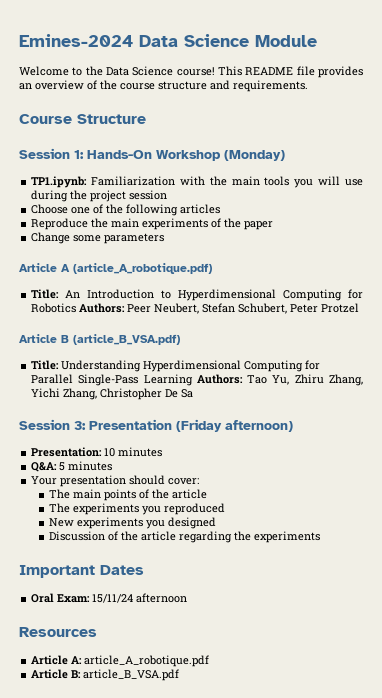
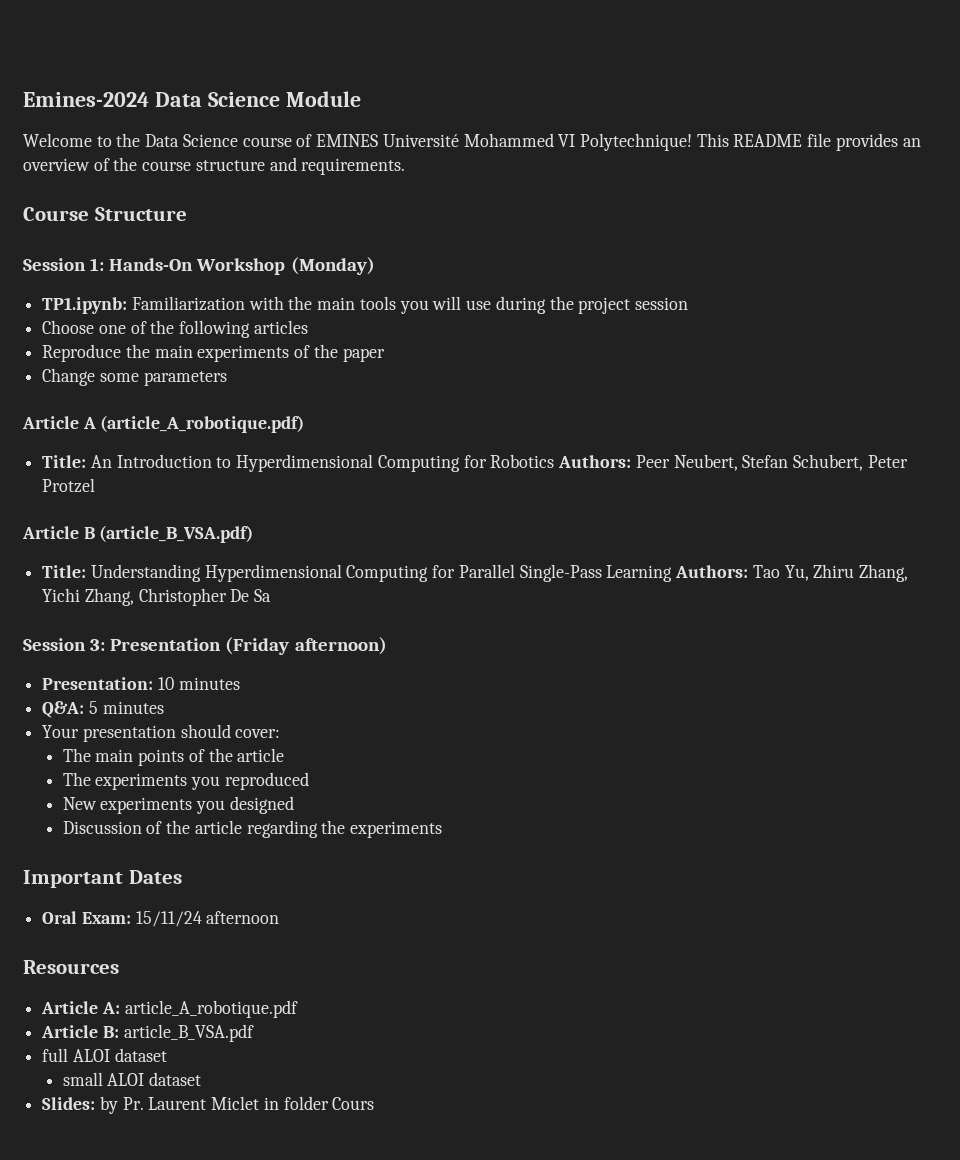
- Welcome to the Data Science course!
+ Welcome to the Data Science course of EMINES Université Mohammed VI Polytechnique!
+ full ALOI dataset
+ small ALOI dataset
+ Slides: by Pr. Laurent Miclet in folder Cours

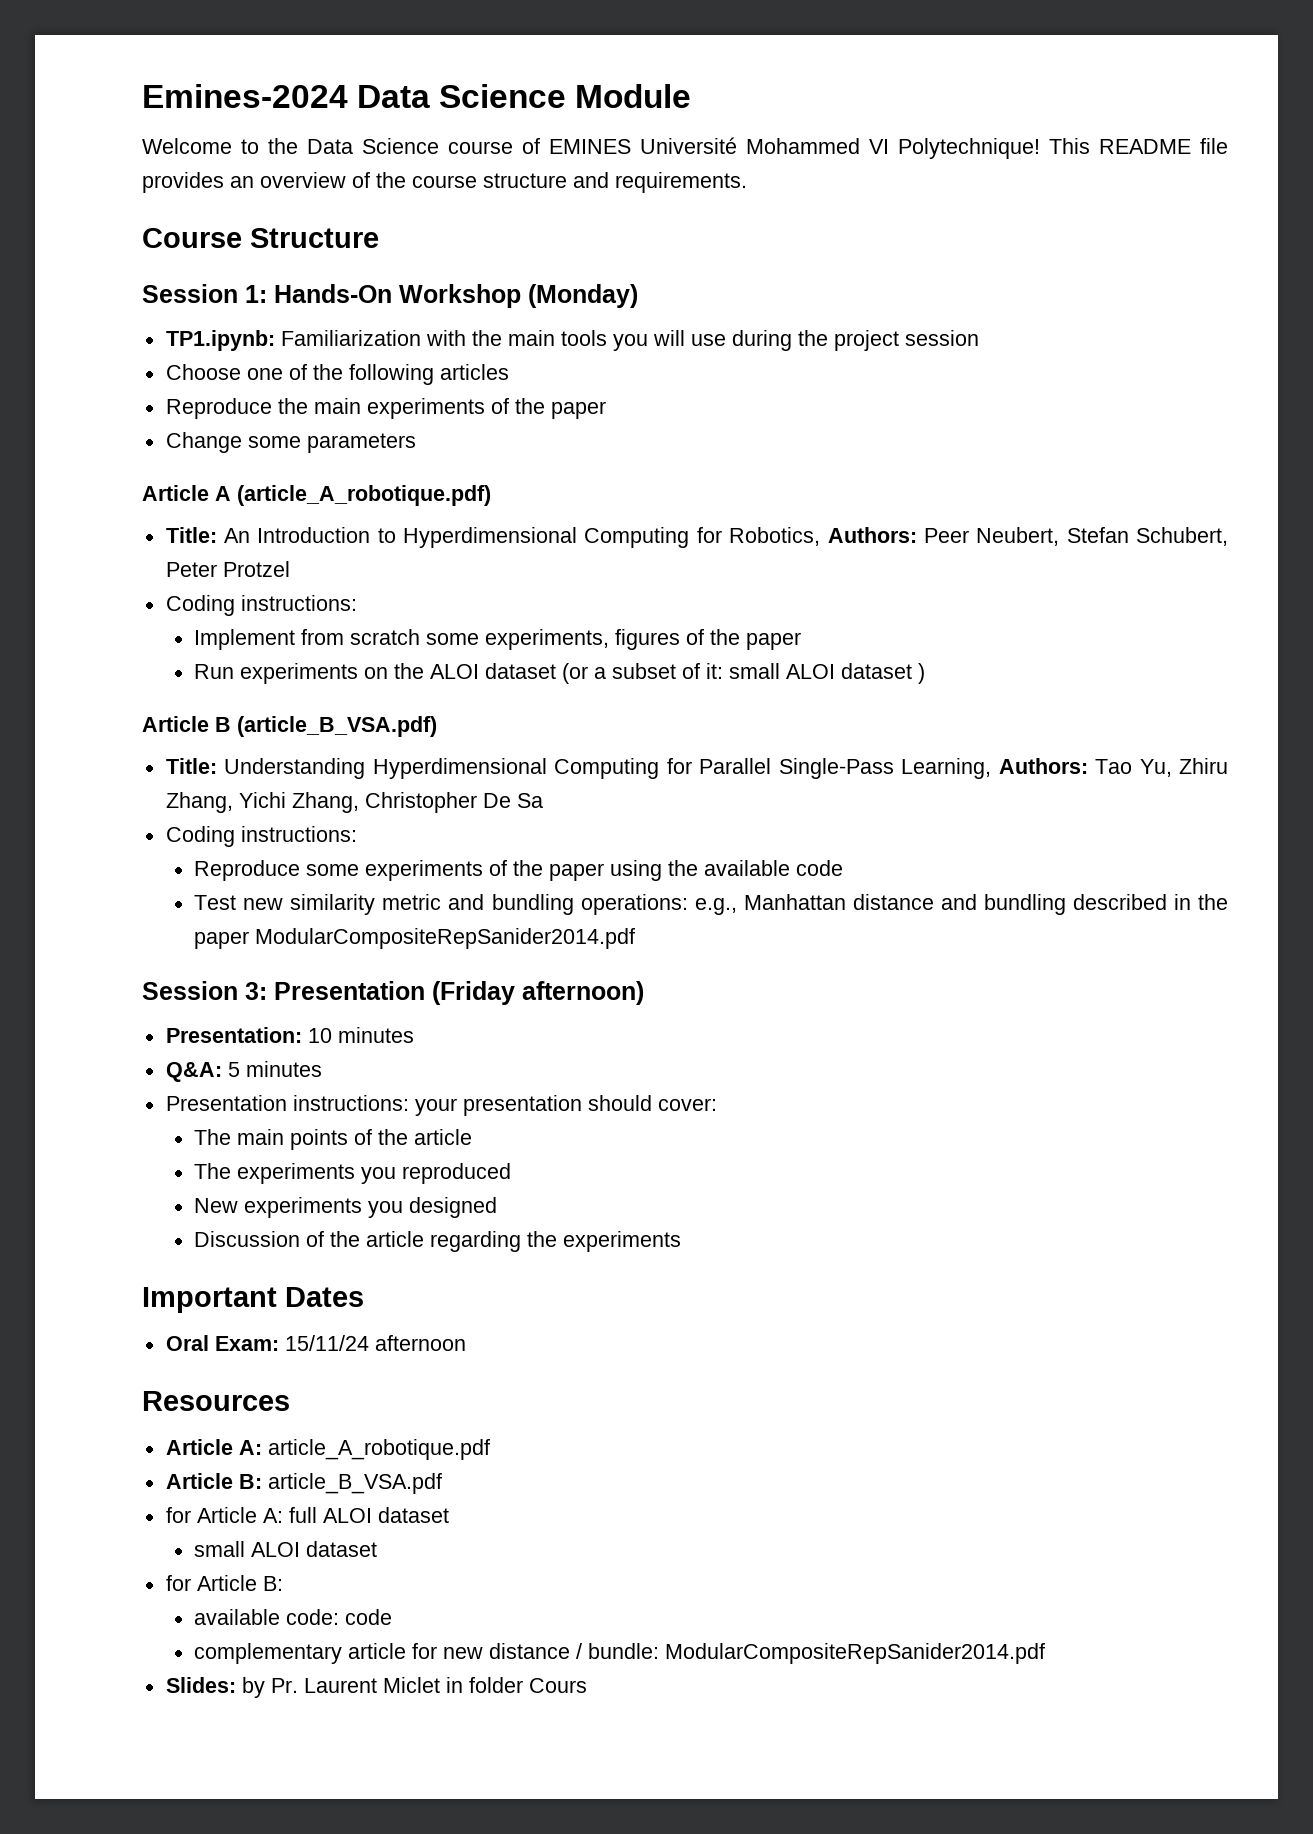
- Title: An Introduction to Hyperdimensional Computing for Robotics Authors: Peer Neubert, Stefan Schubert, Peter Protzel
+ Title: An Introduction to Hyperdimensional Computing for Robotics, Authors: Peer Neubert, Stefan Schubert, Peter Protzel
+ Coding instructions:
+ Implement from scratch some experiments, figures of the paper
+ Run experiments on the ALOI dataset (or a subset of it: small ALOI dataset )
- Title: Understanding Hyperdimensional Computing for Parallel Single-Pass Learning Authors: Tao Yu, Zhiru Zhang, Yichi Zhang, Christopher De Sa
+ Title: Understanding Hyperdimensional Computing for Parallel Single-Pass Learning, Authors: Tao Yu, Zhiru Zhang, Yichi Zhang, Christopher De Sa
+ Coding instructions:
+ Reproduce some experiments of the paper using the available code
+ Test new similarity metric and bundling operations: e.g., Manhattan distance and bundling described in the paper ModularCompositeRepSanider2014.pdf
- Your presentation should cover:
+ Presentation instructions: your presentation should cover:
- full ALOI dataset
+ for Article A: full ALOI dataset
+ for Article B:
+ available code: code
+ complementary article for new distance / bundle: ModularCompositeRepSanider2014.pdf

